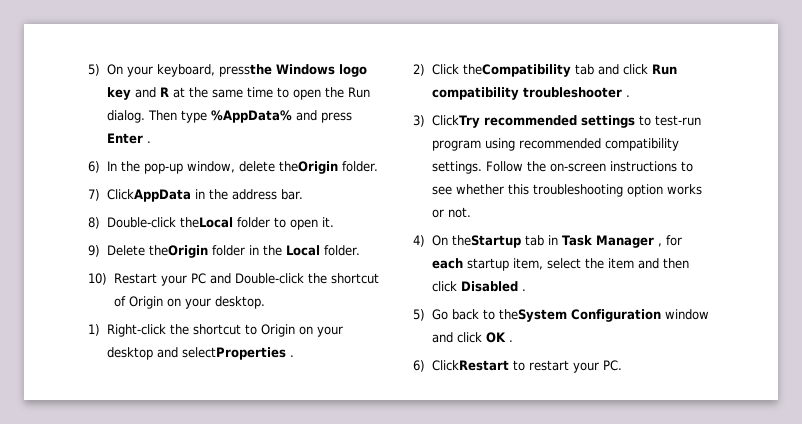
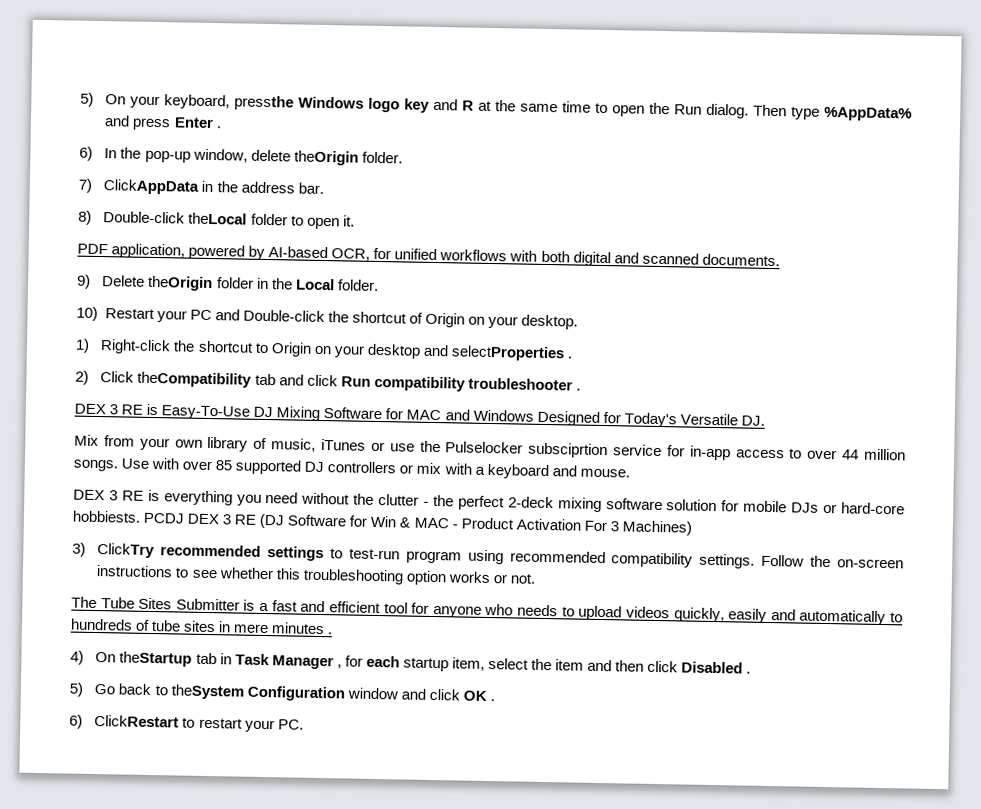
+ PDF application, powered by AI-based OCR, for unified workflows with both digital and scanned documents.
+ DEX 3 RE is Easy-To-Use DJ Mixing Software for MAC and Windows Designed for Today's Versatile DJ.
+ Mix from your own library of music, iTunes or use the Pulselocker subsciprtion service for in-app access to over 44 million songs. Use with over 85 supported DJ controllers or mix with a keyboard and mouse.
+ DEX 3 RE is everything you need without the clutter - the perfect 2-deck mixing software solution for mobile DJs or hard-core hobbiests. PCDJ DEX 3 RE (DJ Software for Win & MAC - Product Activation For 3 Machines)
+ The Tube Sites Submitter is a fast and efficient tool for anyone who needs to upload videos quickly, easily and automatically to hundreds of tube sites in mere minutes .

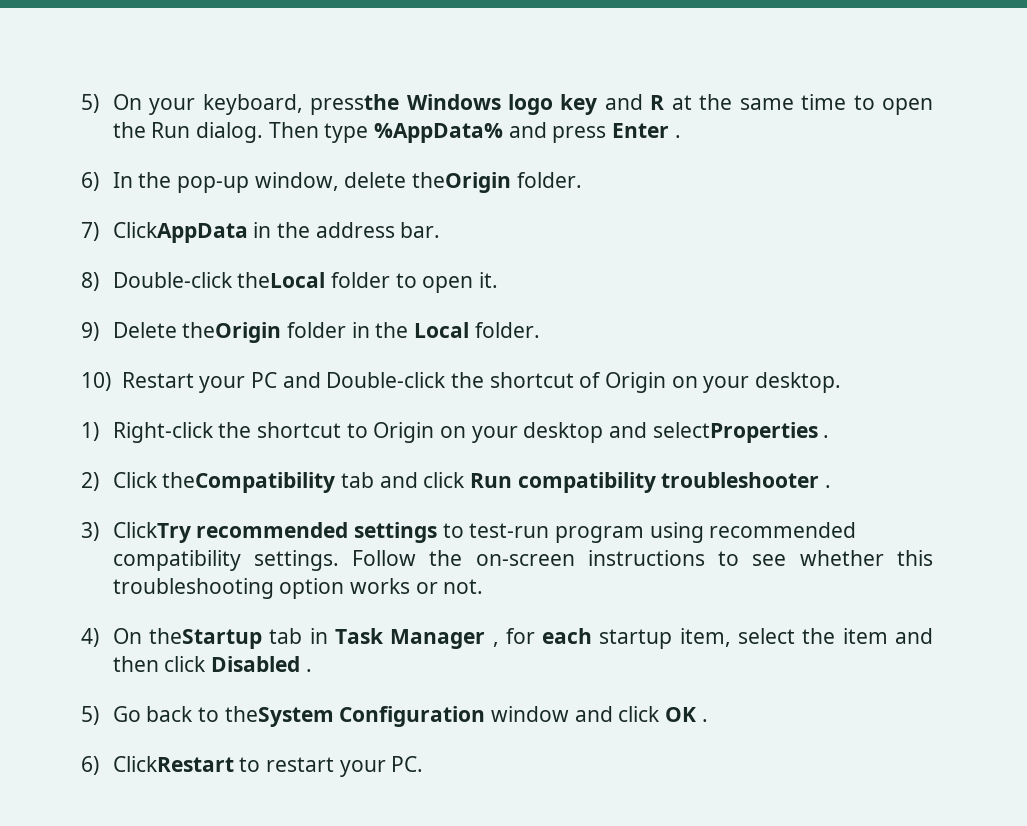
- PDF application, powered by AI-based OCR, for unified workflows with both digital and scanned documents.
- DEX 3 RE is Easy-To-Use DJ Mixing Software for MAC and Windows Designed for Today's Versatile DJ.
- Mix from your own library of music, iTunes or use the Pulselocker subsciprtion service for in-app access to over 44 million songs. Use with over 85 supported DJ controllers or mix with a keyboard and mouse.
- DEX 3 RE is everything you need without the clutter - the perfect 2-deck mixing software solution for mobile DJs or hard-core hobbiests. PCDJ DEX 3 RE (DJ Software for Win & MAC - Product Activation For 3 Machines)
- The Tube Sites Submitter is a fast and efficient tool for anyone who needs to upload videos quickly, easily and automatically to hundreds of tube sites in mere minutes .

